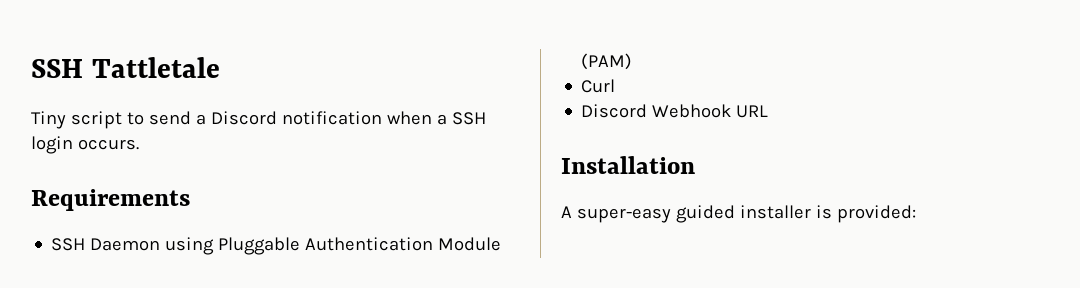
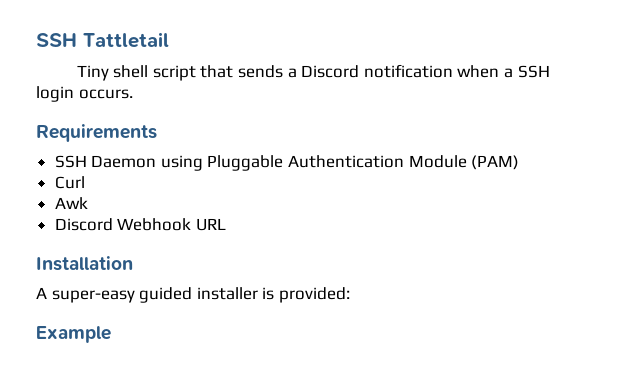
- SSH Tattletale
+ SSH Tattletail
- Tiny script to send a Discord notification when a SSH login occurs.
+ Tiny shell script that sends a Discord notification when a SSH login occurs.
+ Awk
+ Example

